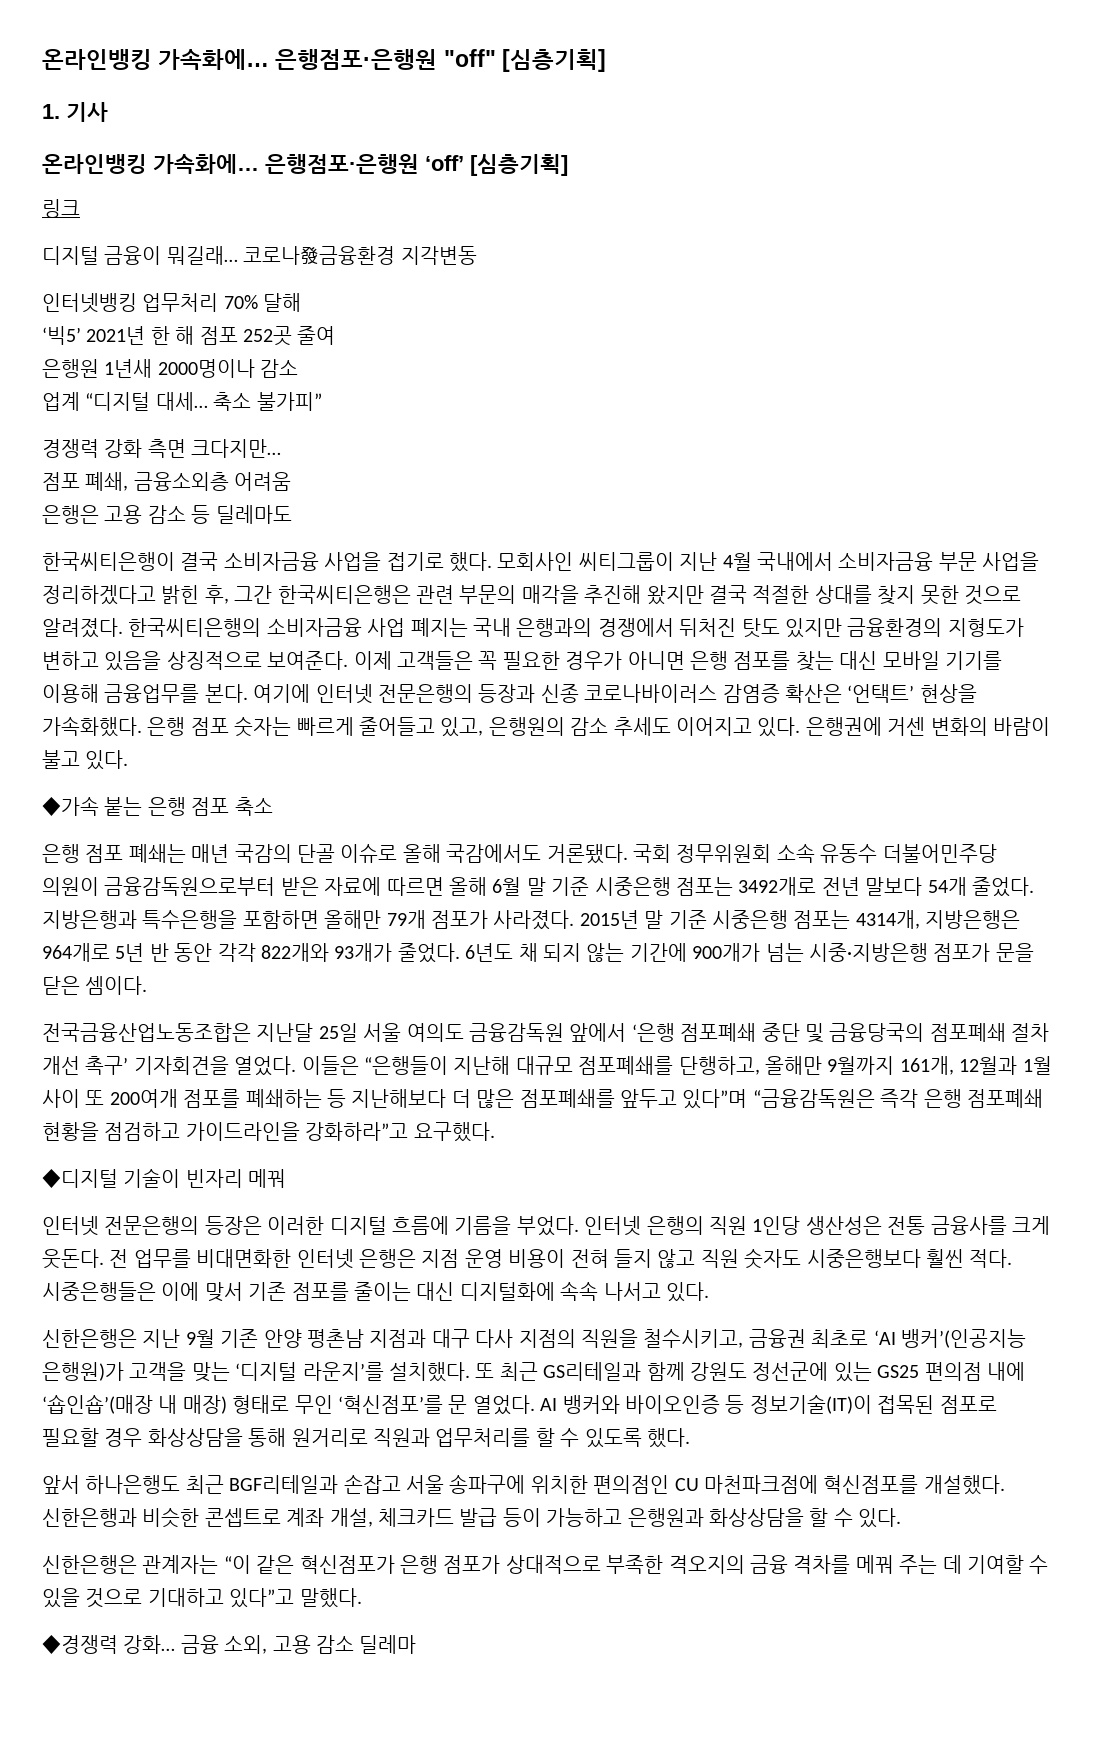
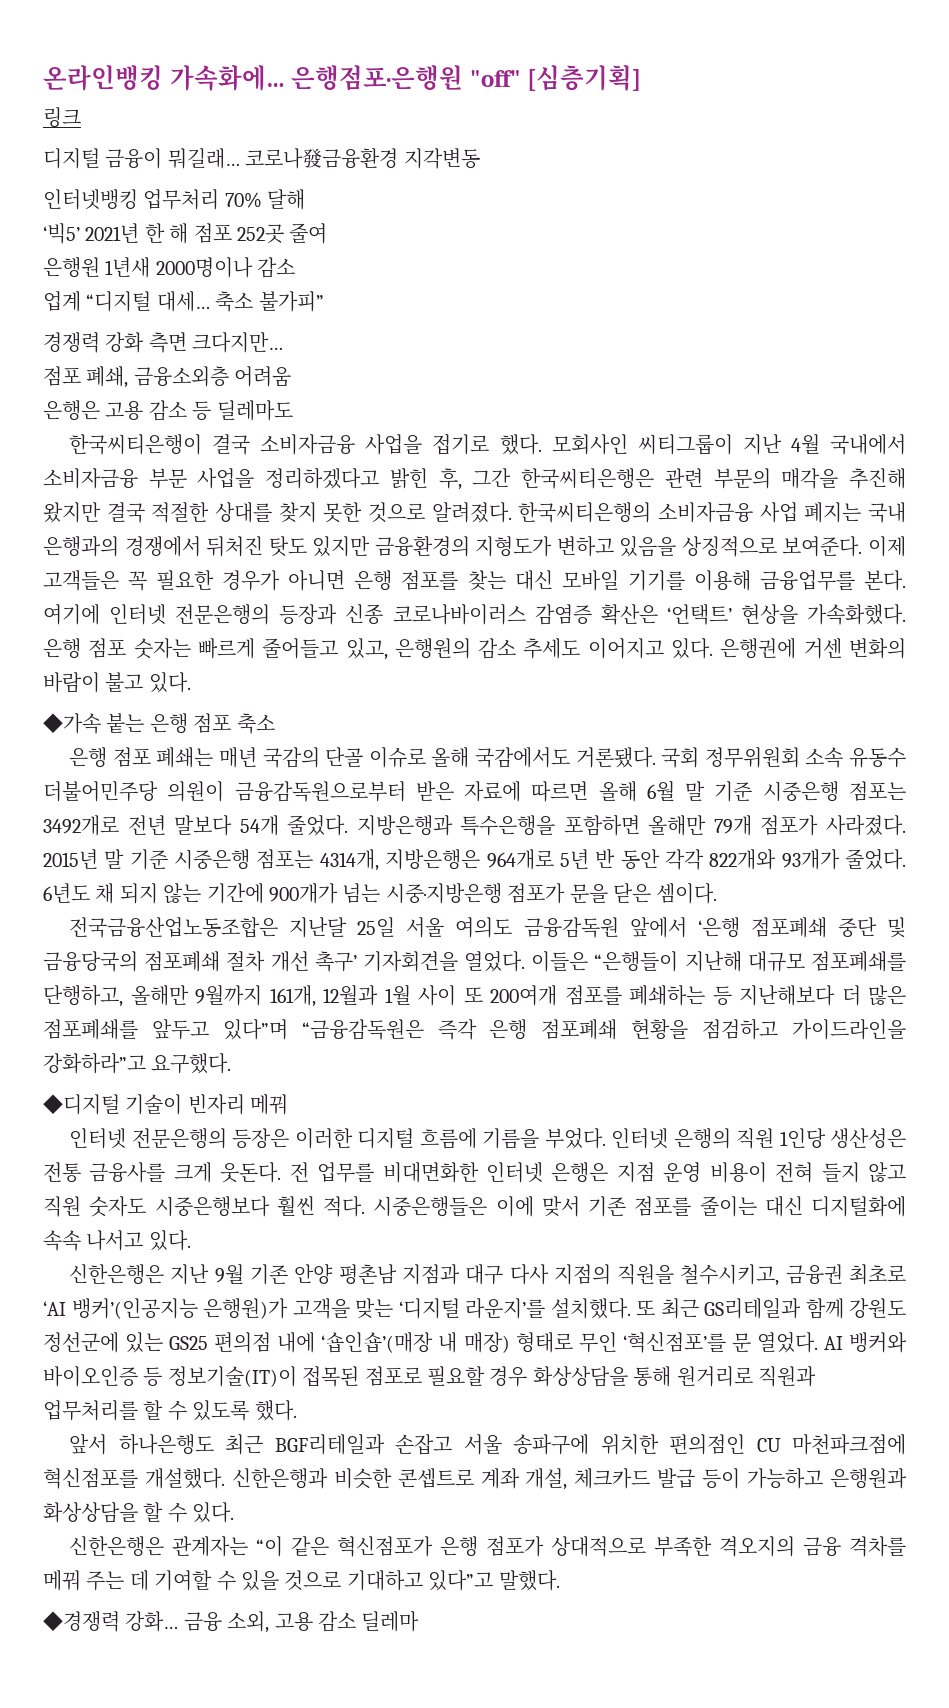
- 1. 기사
- 온라인뱅킹 가속화에… 은행점포·은행원 ‘off’ [심층기획]

